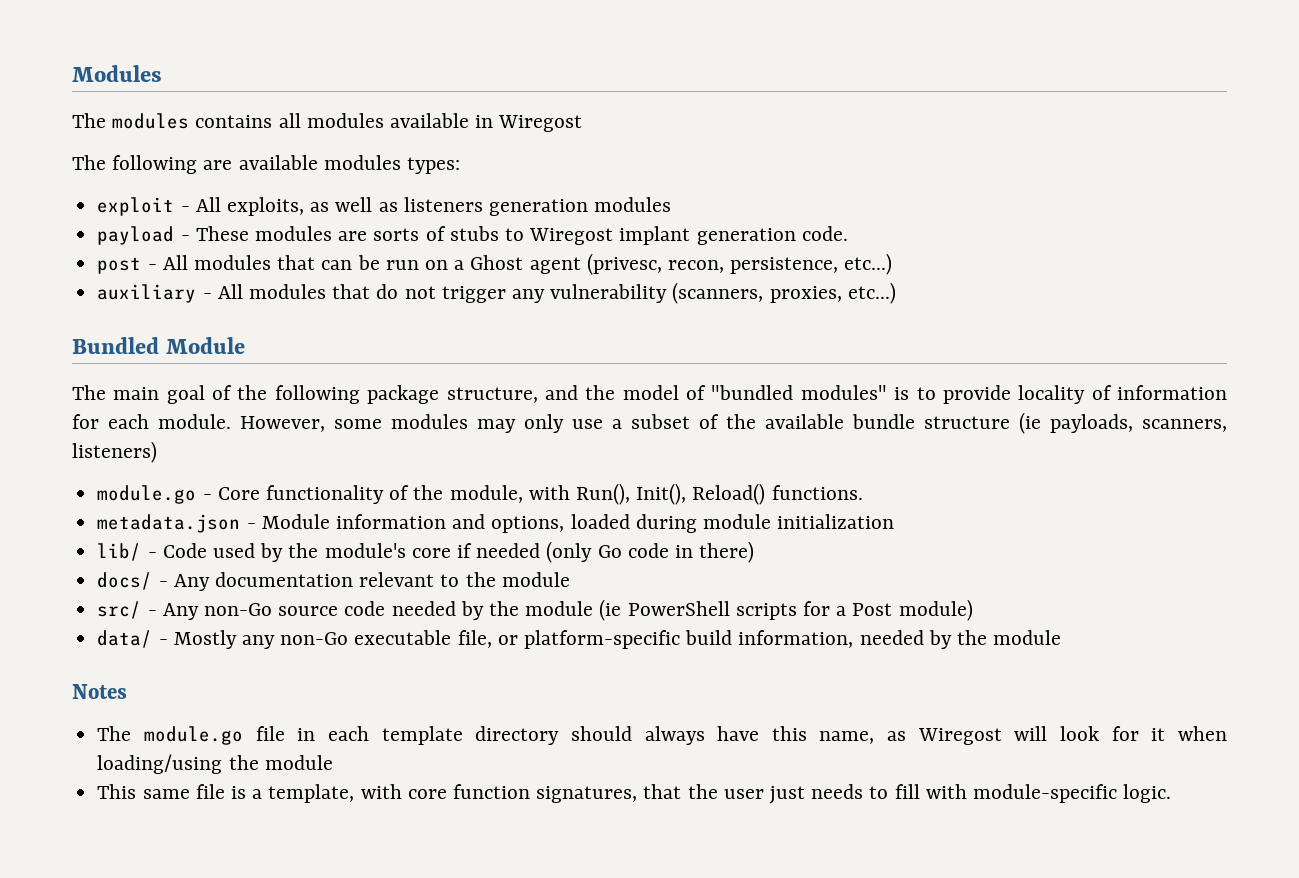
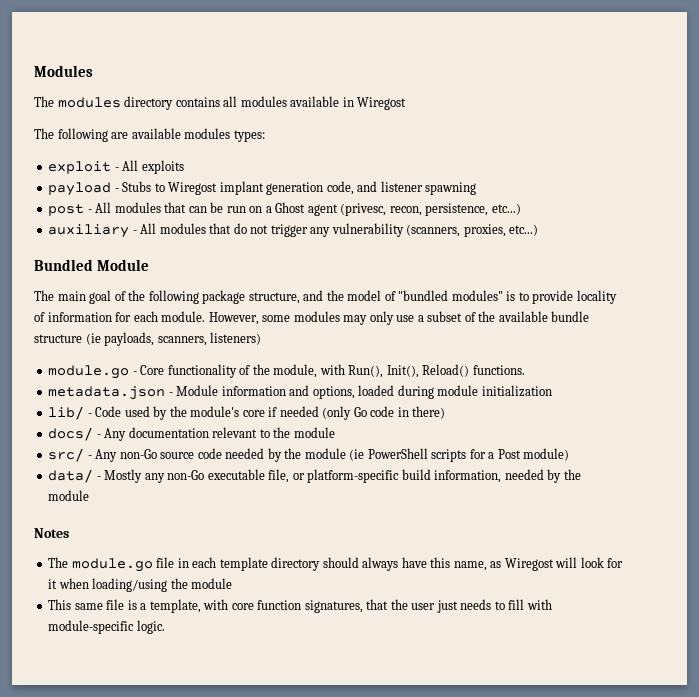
- The modules contains all modules available in Wiregost
+ The modules directory contains all modules available in Wiregost
- exploit - All exploits, as well as listeners generation modules
- payload - These modules are sorts of stubs to Wiregost implant generation code.
+ exploit - All exploits
+ payload - Stubs to Wiregost implant generation code, and listener spawning

